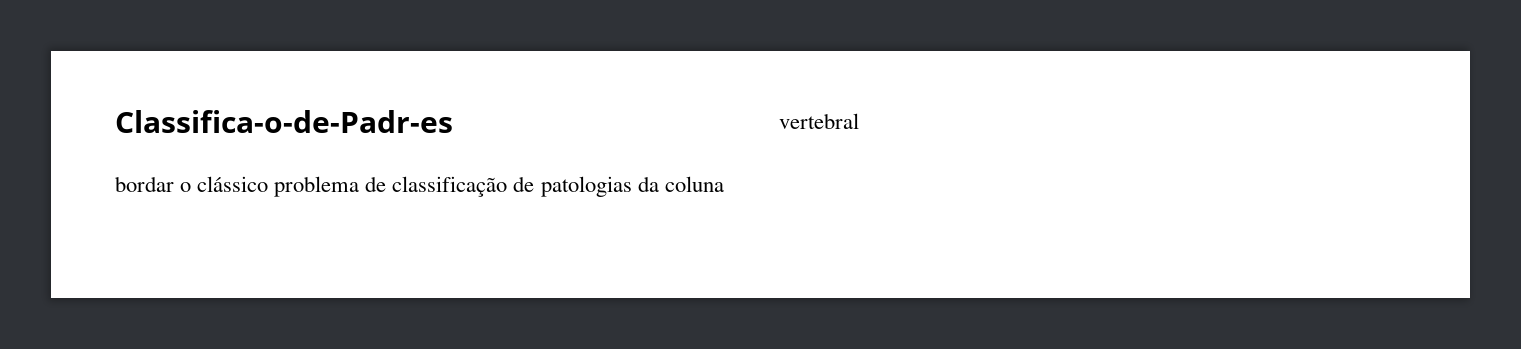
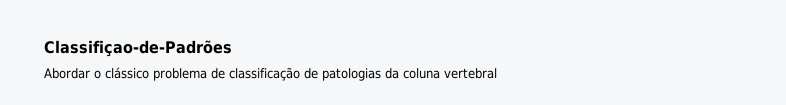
- Classifica-o-de-Padr-es
- bordar o clássico problema de classificação de patologias da coluna vertebral
+ Classifiçao-de-Padrões
+ Abordar o clássico problema de classificação de patologias da coluna vertebral

